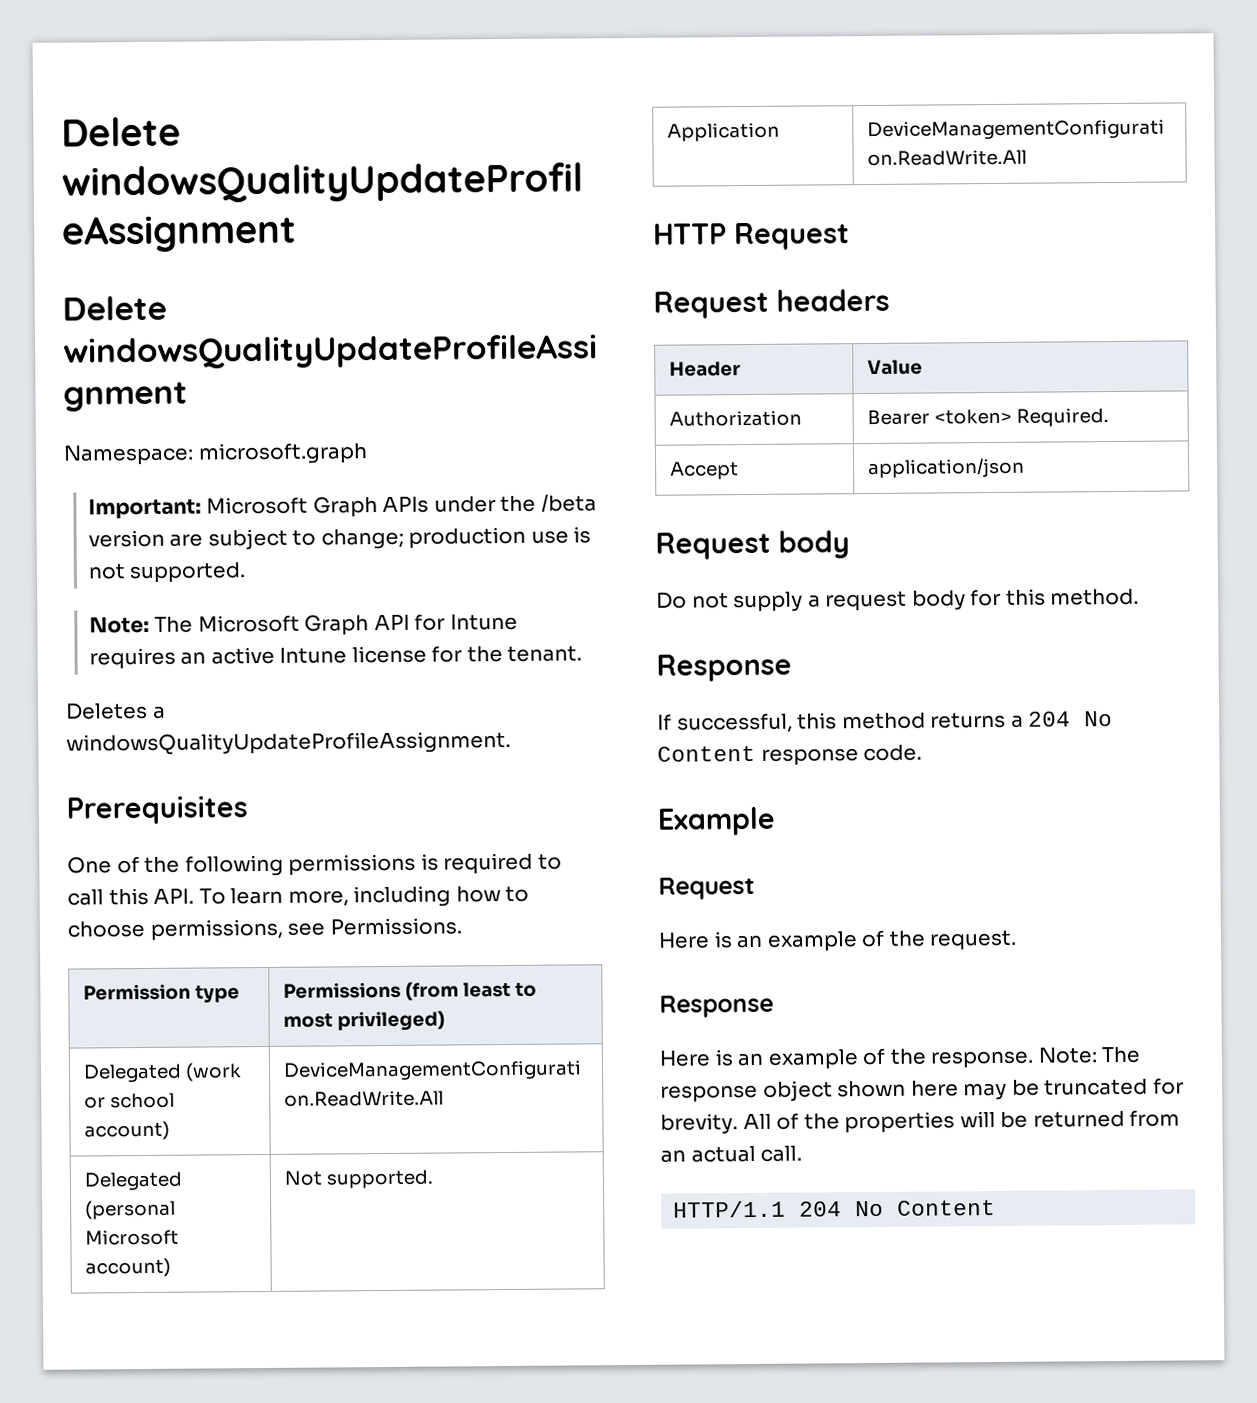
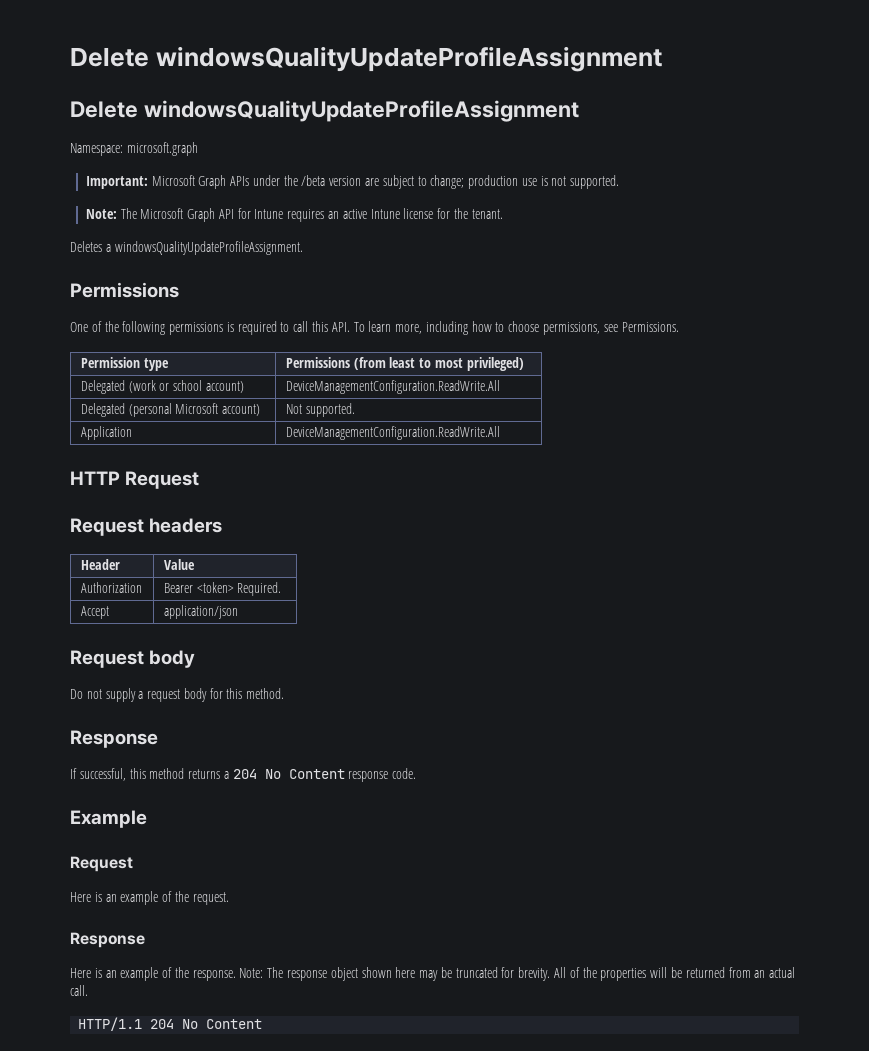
  Deletes a windowsQualityUpdateProfileAssignment.
- Prerequisites
+ Permissions

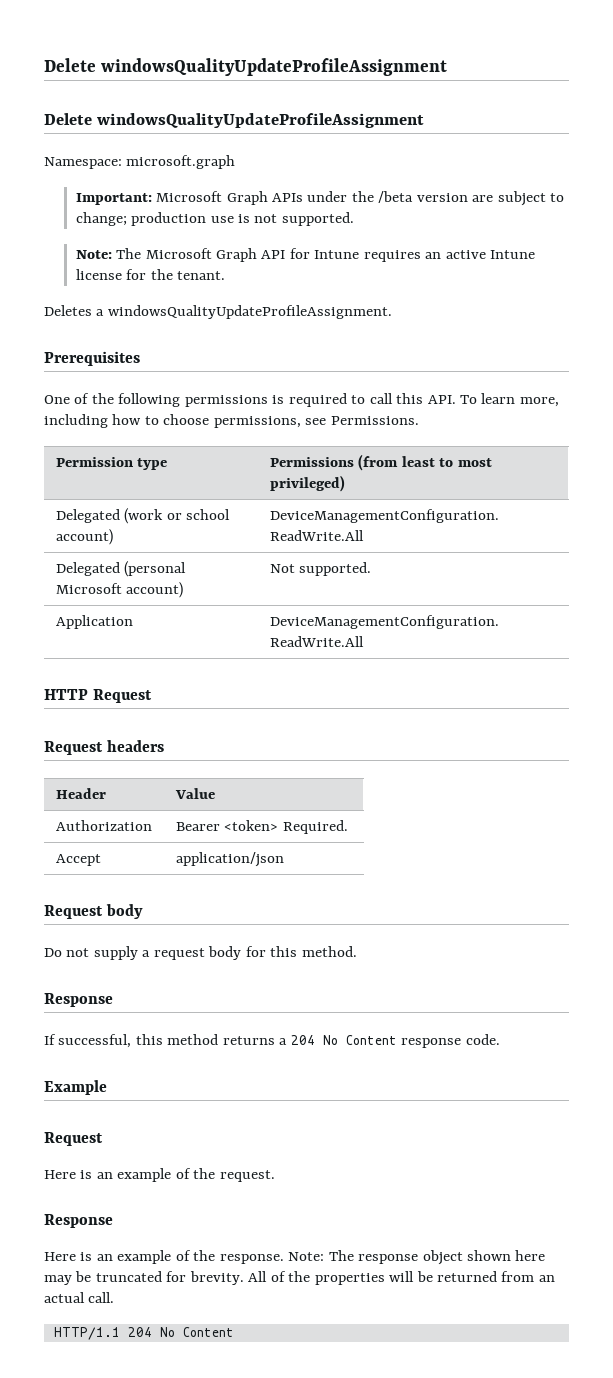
  Deletes a windowsQualityUpdateProfileAssignment.
- Permissions
+ Prerequisites

